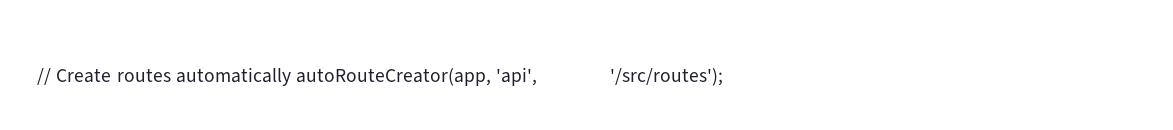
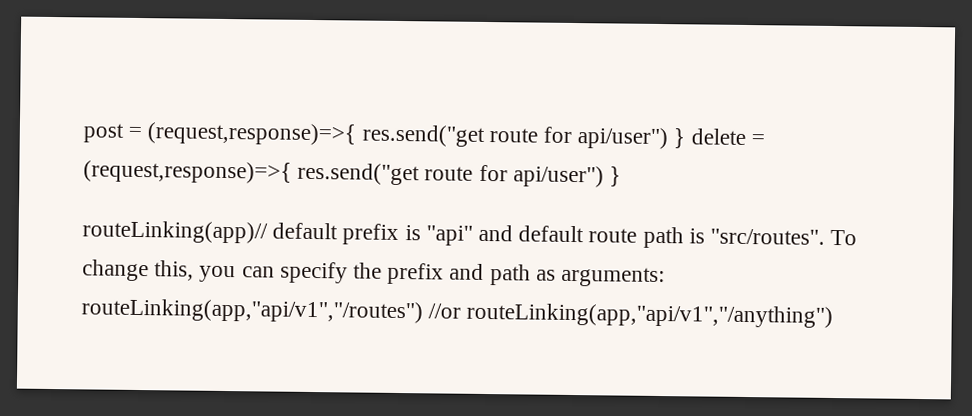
- // Create routes automatically autoRouteCreator(app, 'api', '/src/routes');
+ post = (request,response)=>{ res.send("get route for api/user") } delete = (request,response)=>{ res.send("get route for api/user") }
+ routeLinking(app)// default prefix is "api" and default route path is "src/routes". To change this, you can specify the prefix and path as arguments: routeLinking(app,"api/v1","/routes") //or routeLinking(app,"api/v1","/anything")

